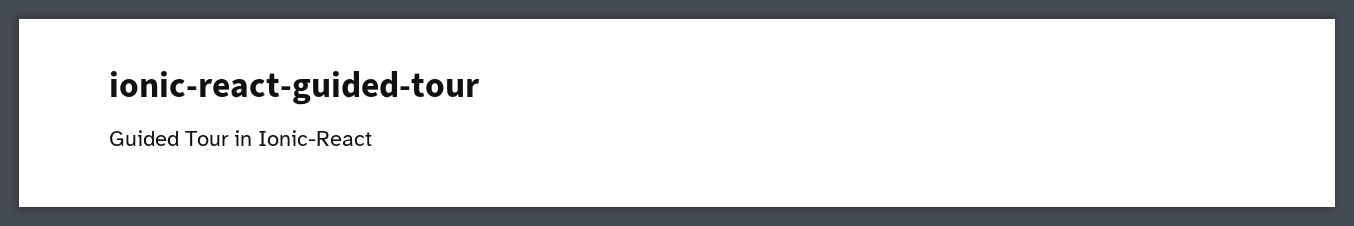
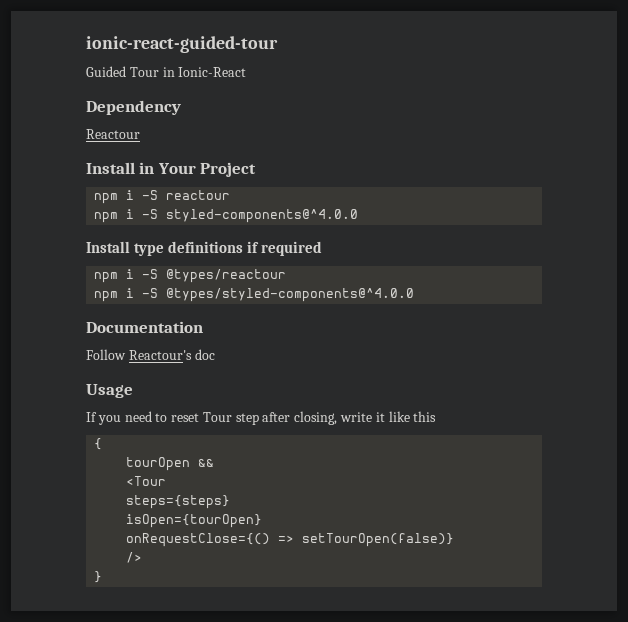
+ Dependency
+ Reactour
+ Install in Your Project
+ npm i -S reactour
+ npm i -S styled-components@^4.0.0
+ Install type definitions if required
+ npm i -S @types/reactour
+ npm i -S @types/styled-components@^4.0.0
+ Documentation
+ Follow Reactour's doc
+ Usage
+ If you need to reset Tour step after closing, write it like this
+ {
+ tourOpen &&
+ <Tour
+ steps={steps}
+ isOpen={tourOpen}
+ onRequestClose={() => setTourOpen(false)}
+ />
+ }

